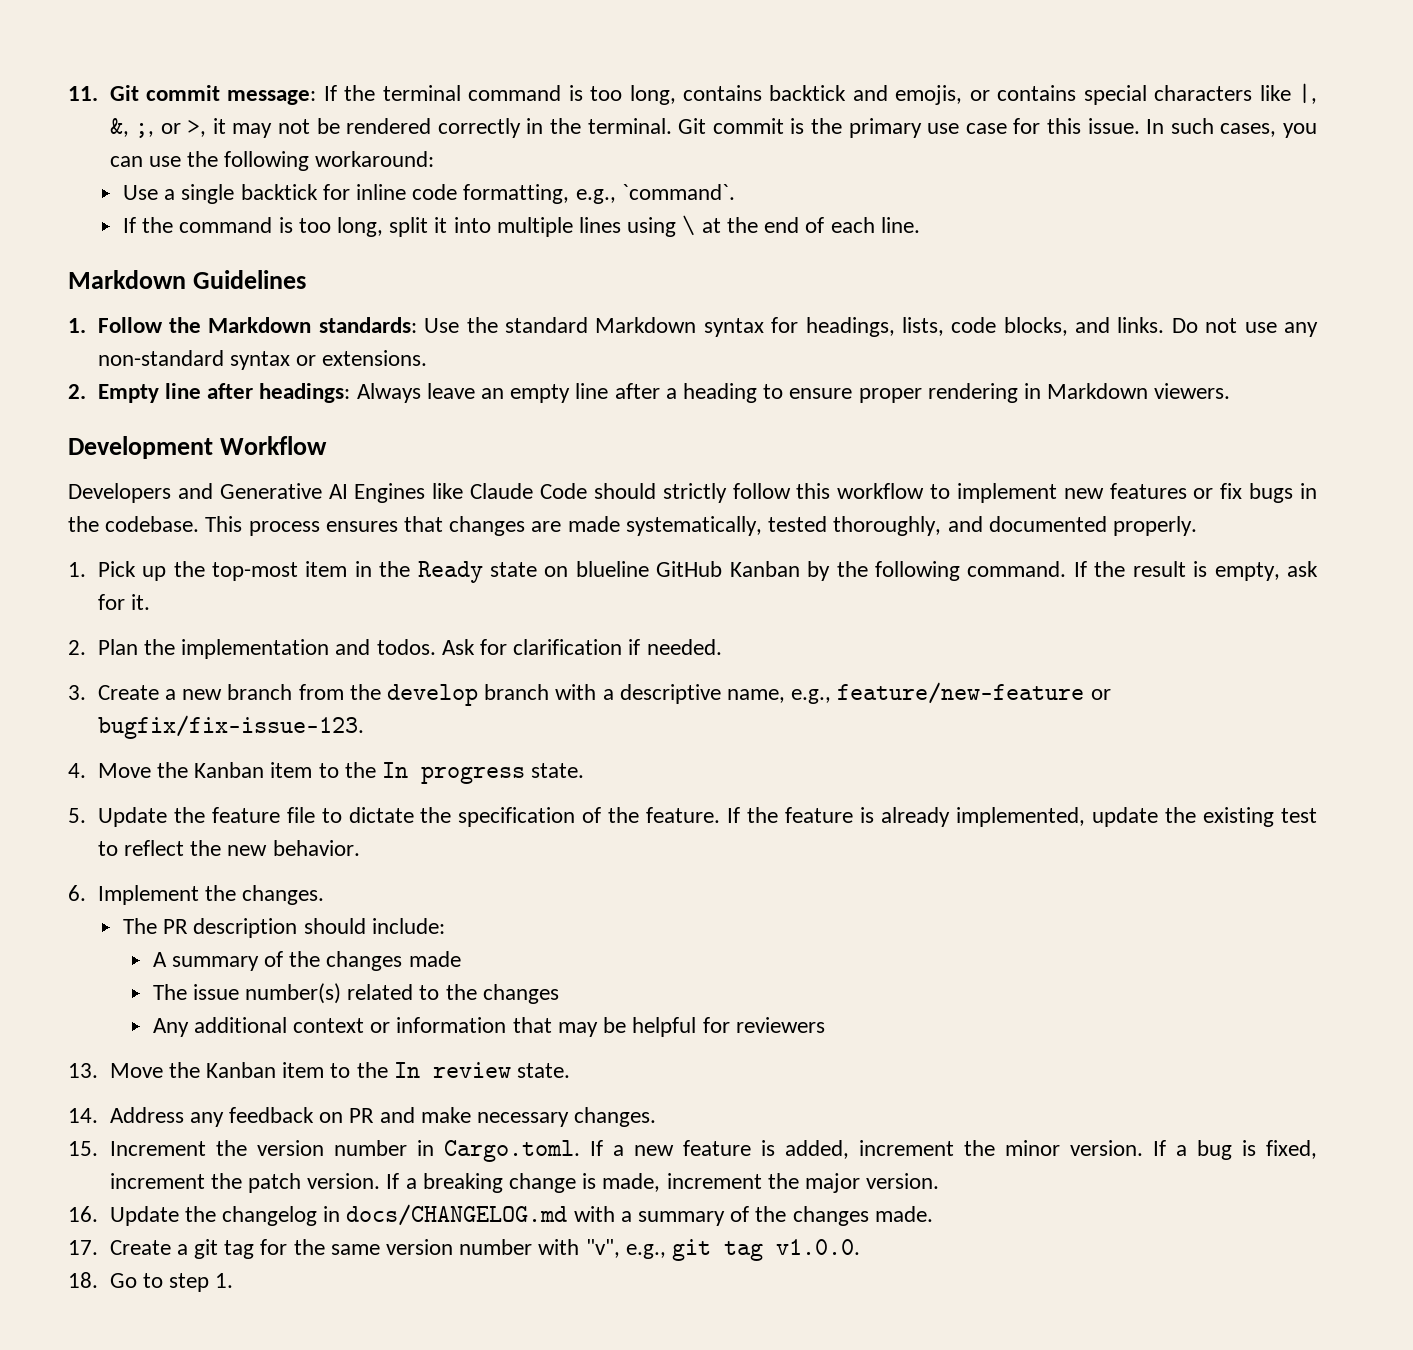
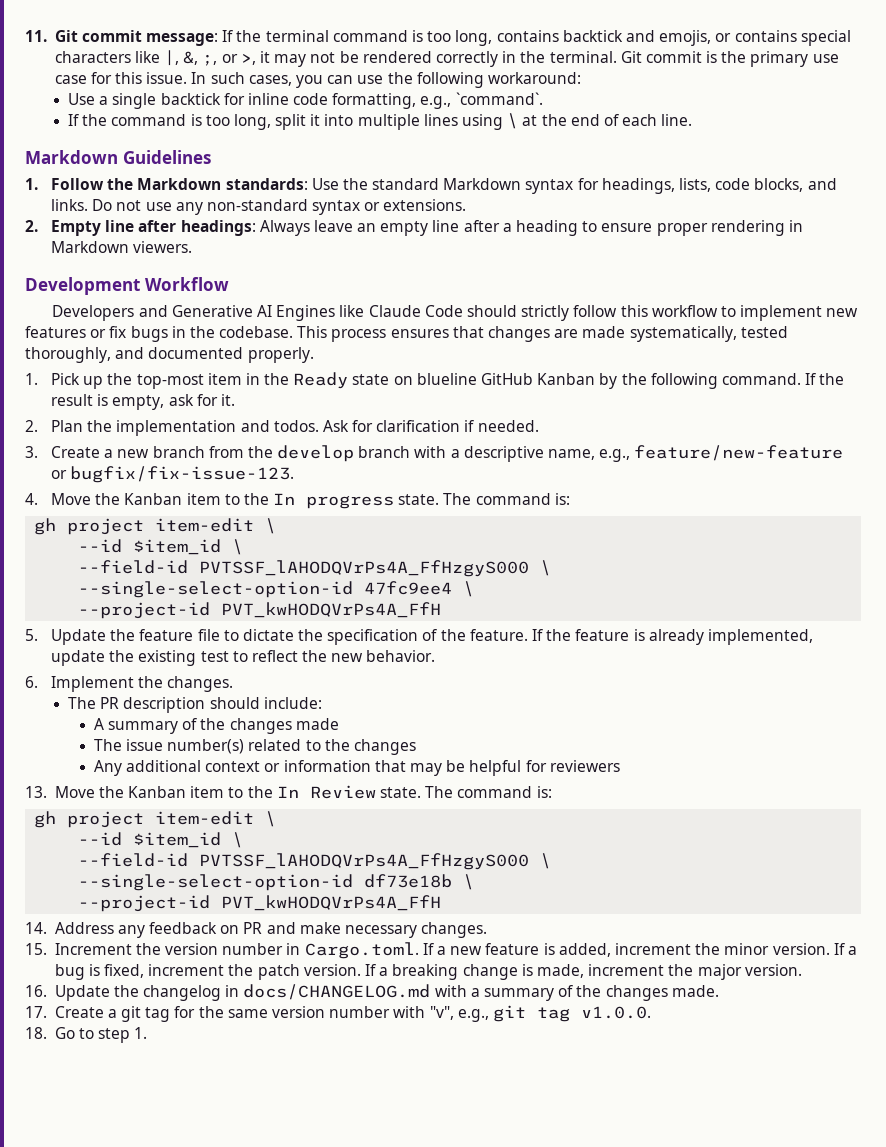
- 4. Move the Kanban item to the In progress state.
+ 4. Move the Kanban item to the In progress state. The command is:
+ gh project item-edit \
+ --id $item_id \
+ --field-id PVTSSF_lAHODQVrPs4A_FfHzgyS000 \
+ --single-select-option-id 47fc9ee4 \
+ --project-id PVT_kwHODQVrPs4A_FfH
- 13. Move the Kanban item to the In review state.
+ 13. Move the Kanban item to the In Review state. The command is:
+ gh project item-edit \
+ --id $item_id \
+ --field-id PVTSSF_lAHODQVrPs4A_FfHzgyS000 \
+ --single-select-option-id df73e18b \
+ --project-id PVT_kwHODQVrPs4A_FfH

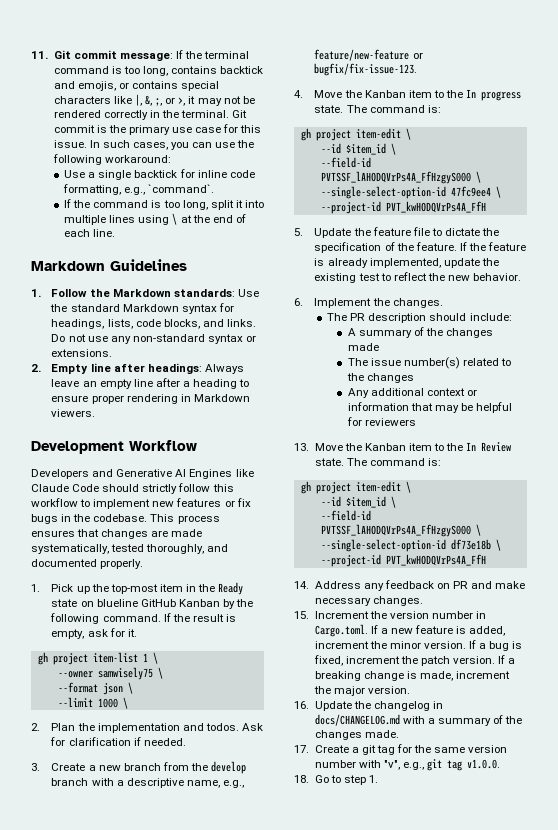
+ gh project item-list 1 \
+ --owner samwisely75 \
+ --format json \
+ --limit 1000 \

